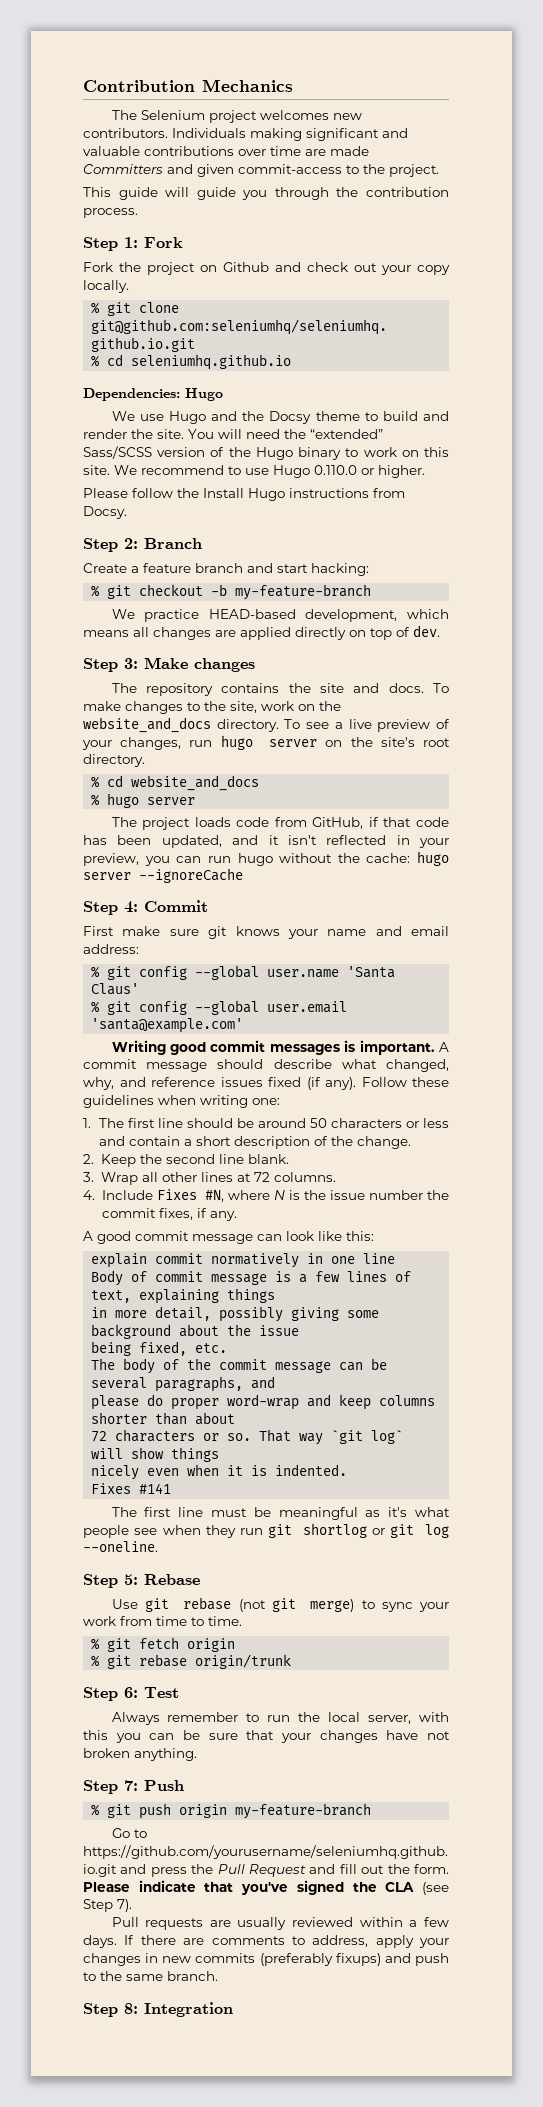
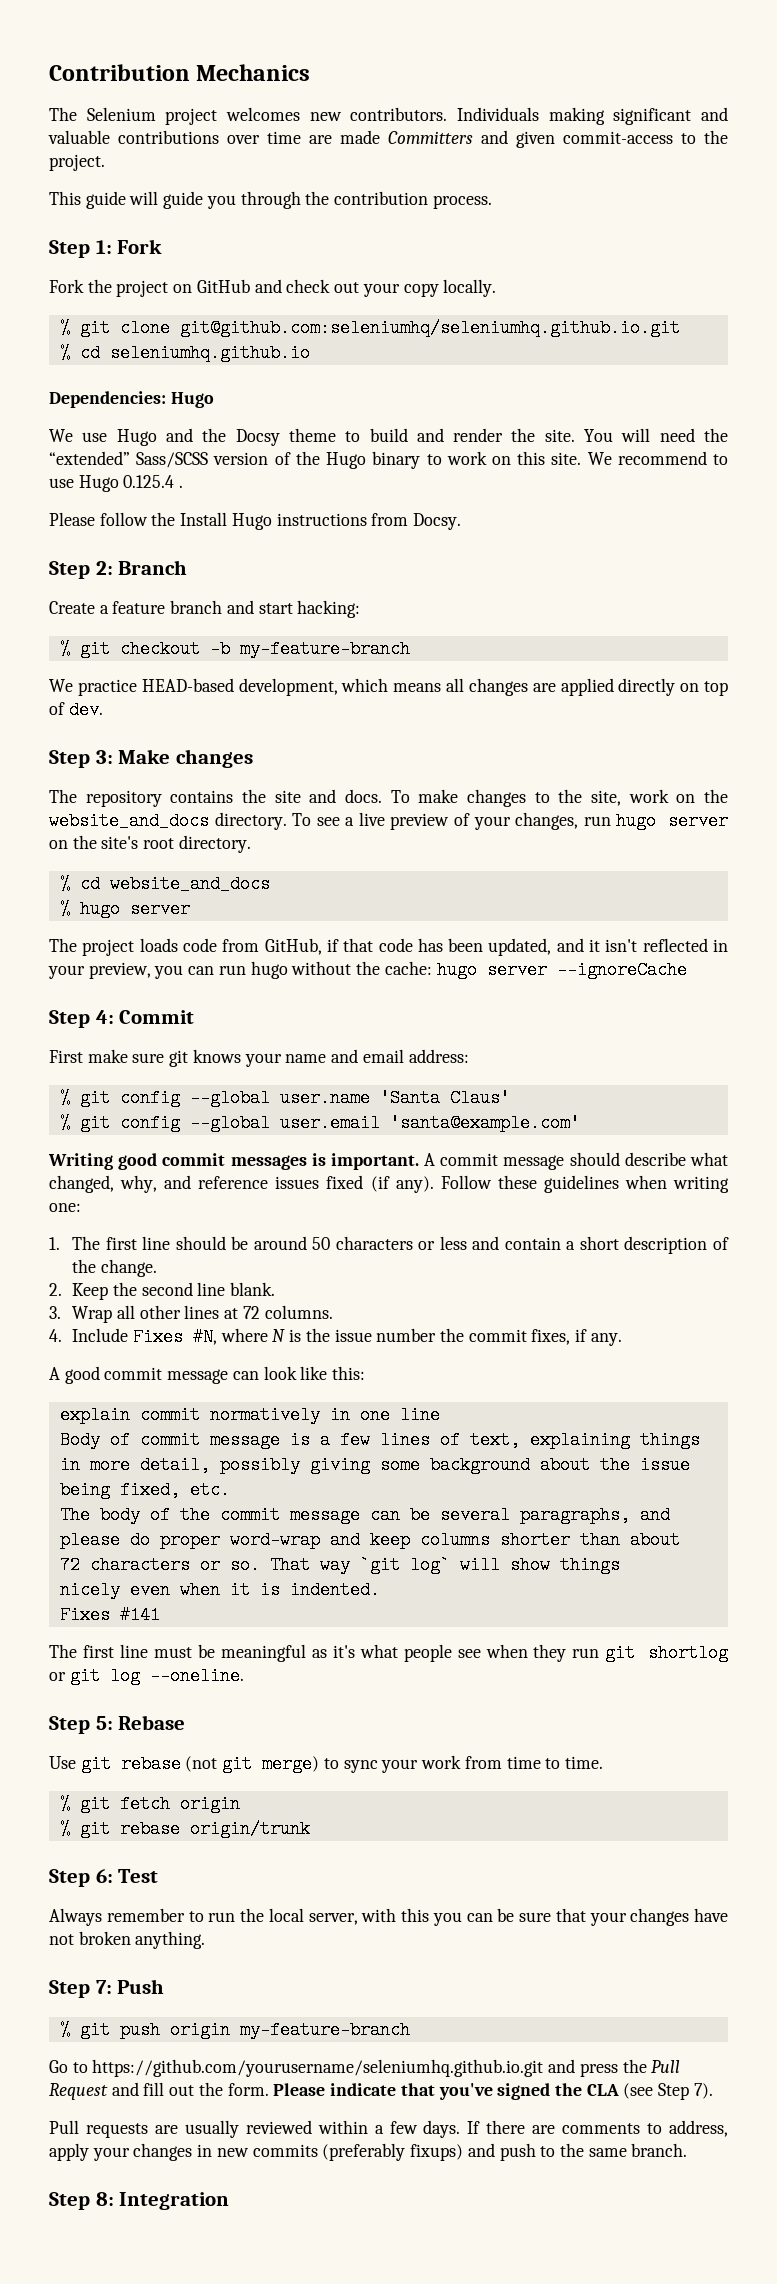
- Fork the project on Github and check out your copy locally.
+ Fork the project on GitHub and check out your copy locally.
- We recommend to use Hugo 0.110.0 or higher.
+ We recommend to use Hugo 0.125.4 .

